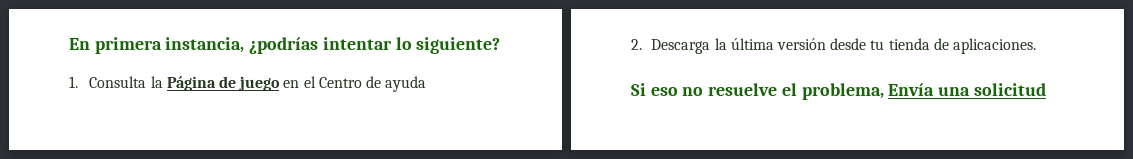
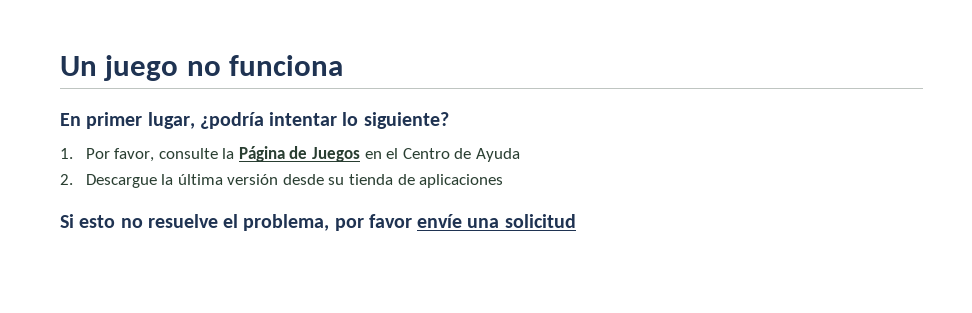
- En primera instancia, ¿podrías intentar lo siguiente?
+ Un juego no funciona
+ En primer lugar, ¿podría intentar lo siguiente?
- 1. Consulta la Página de juego en el Centro de ayuda
+ 1. Por favor, consulte la Página de Juegos en el Centro de Ayuda
- 2. Descarga la última versión desde tu tienda de aplicaciones.
+ 2. Descargue la última versión desde su tienda de aplicaciones
- Si eso no resuelve el problema, Envía una solicitud
+ Si esto no resuelve el problema, por favor envíe una solicitud

